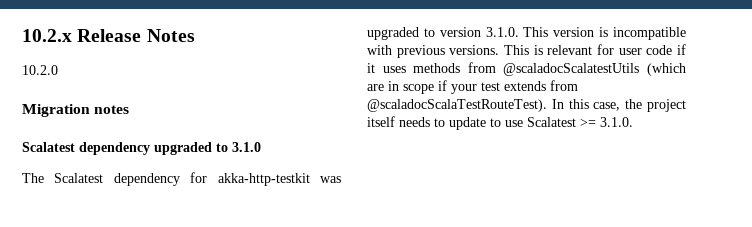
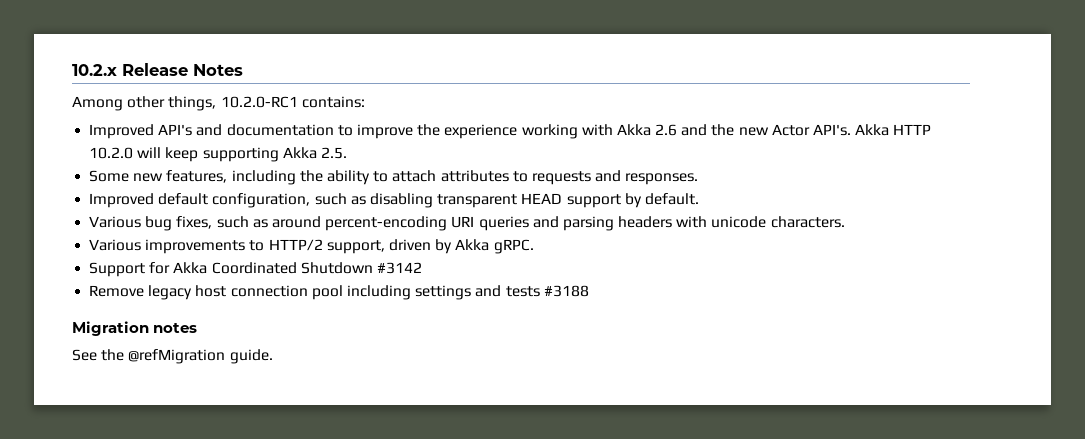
- 10.2.0
+ Among other things, 10.2.0-RC1 contains:
+ Improved API's and documentation to improve the experience working with Akka 2.6 and the new Actor API's. Akka HTTP 10.2.0 will keep supporting Akka 2.5.
+ Some new features, including the ability to attach attributes to requests and responses.
+ Improved default configuration, such as disabling transparent HEAD support by default.
+ Various bug fixes, such as around percent-encoding URI queries and parsing headers with unicode characters.
+ Various improvements to HTTP/2 support, driven by Akka gRPC.
+ Support for Akka Coordinated Shutdown #3142
+ Remove legacy host connection pool including settings and tests #3188
  Migration notes
- Scalatest dependency upgraded to 3.1.0
- The Scalatest dependency for akka-http-testkit was upgraded to version 3.1.0. This version is incompatible with previous versions. This is relevant for user code if it uses methods from @scaladocScalatestUtils (which are in scope if your test extends from @scaladocScalaTestRouteTest). In this case, the project itself needs to update to use Scalatest >= 3.1.0.
+ See the @refMigration guide.

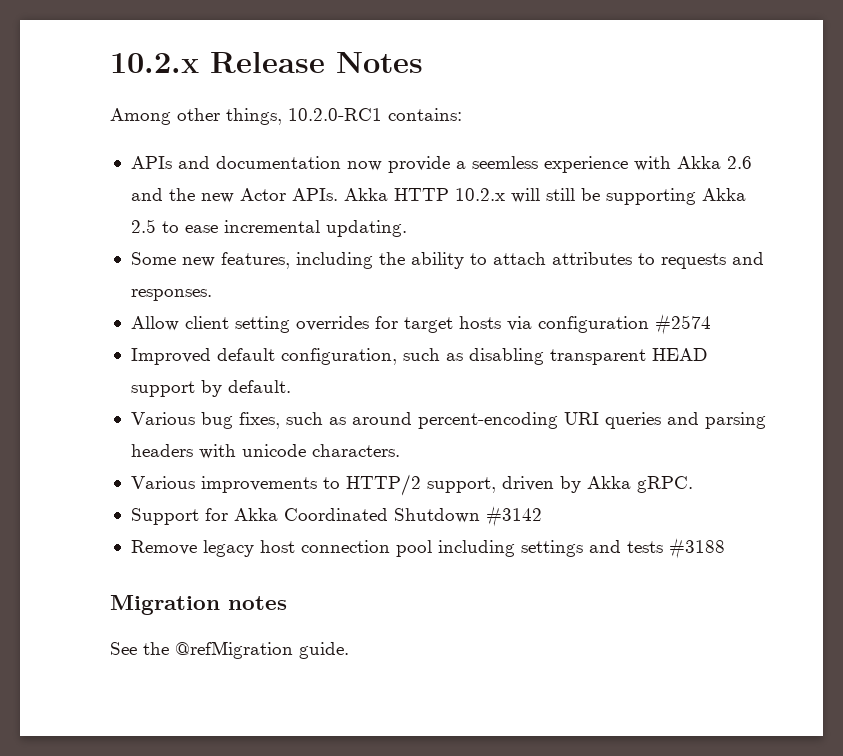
- Improved API's and documentation to improve the experience working with Akka 2.6 and the new Actor API's.
+ APIs and documentation now provide a seemless experience with Akka 2.6 and the new Actor APIs.
- Akka HTTP 10.2.0 will keep supporting Akka 2.5.
+ Akka HTTP 10.2.x will still be supporting Akka 2.5 to ease incremental updating.
+ Allow client setting overrides for target hosts via configuration #2574

